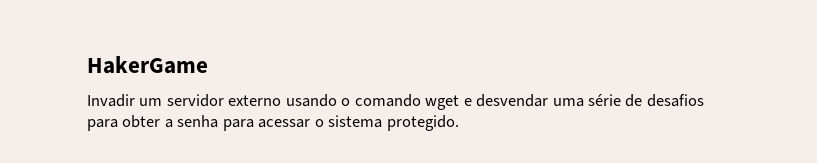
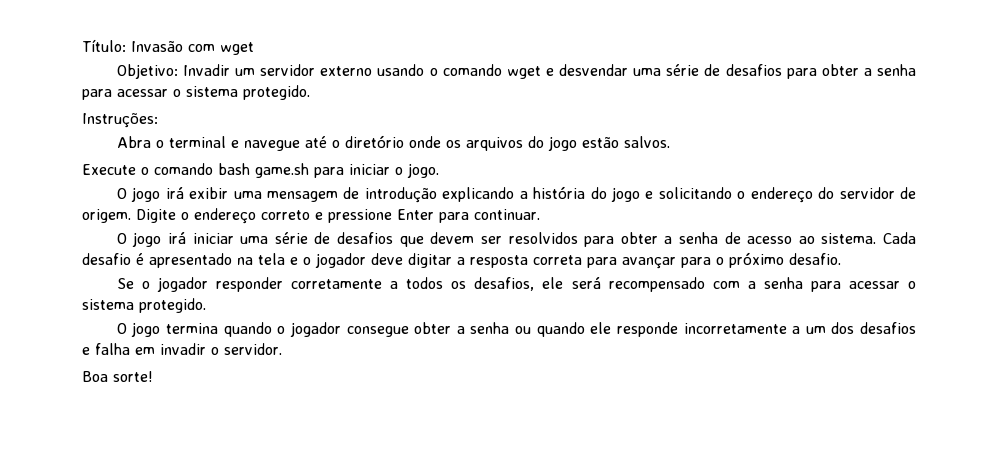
- HakerGame
- Invadir um servidor externo usando o comando wget e desvendar uma série de desafios para obter a senha para acessar o sistema protegido.
+ Título: Invasão com wget
+ Objetivo: Invadir um servidor externo usando o comando wget e desvendar uma série de desafios para obter a senha para acessar o sistema protegido.
+ Instruções:
+ Abra o terminal e navegue até o diretório onde os arquivos do jogo estão salvos.
+ Execute o comando bash game.sh para iniciar o jogo.
+ O jogo irá exibir uma mensagem de introdução explicando a história do jogo e solicitando o endereço do servidor de origem. Digite o endereço correto e pressione Enter para continuar.
+ O jogo irá iniciar uma série de desafios que devem ser resolvidos para obter a senha de acesso ao sistema. Cada desafio é apresentado na tela e o jogador deve digitar a resposta correta para avançar para o próximo desafio.
+ Se o jogador responder corretamente a todos os desafios, ele será recompensado com a senha para acessar o sistema protegido.
+ O jogo termina quando o jogador consegue obter a senha ou quando ele responde incorretamente a um dos desafios e falha em invadir o servidor.
+ Boa sorte!

